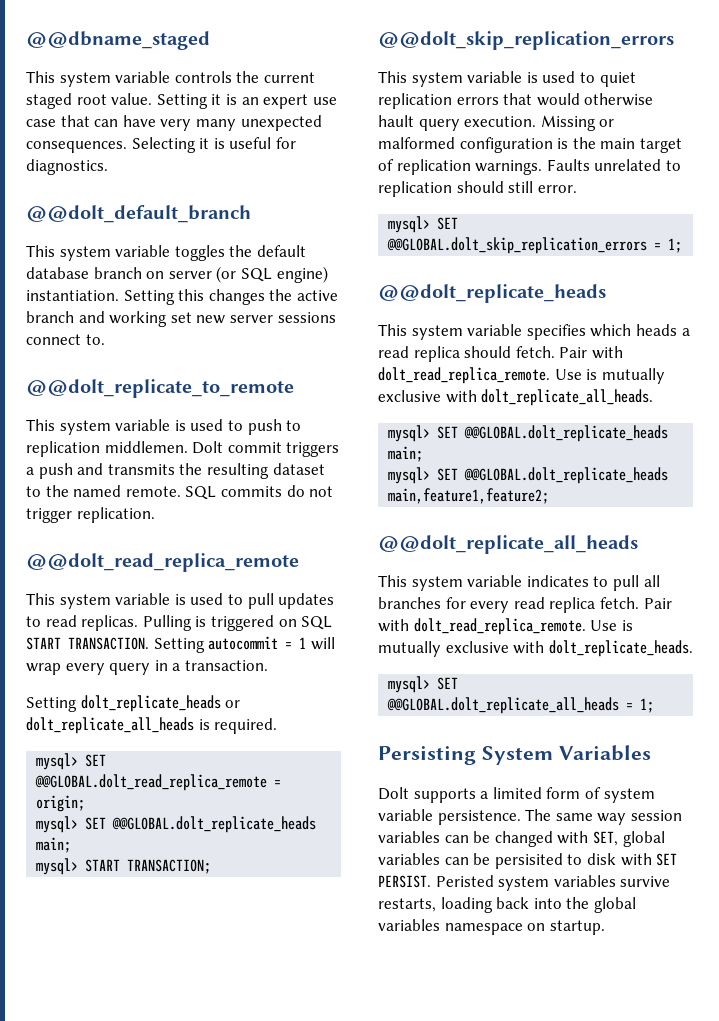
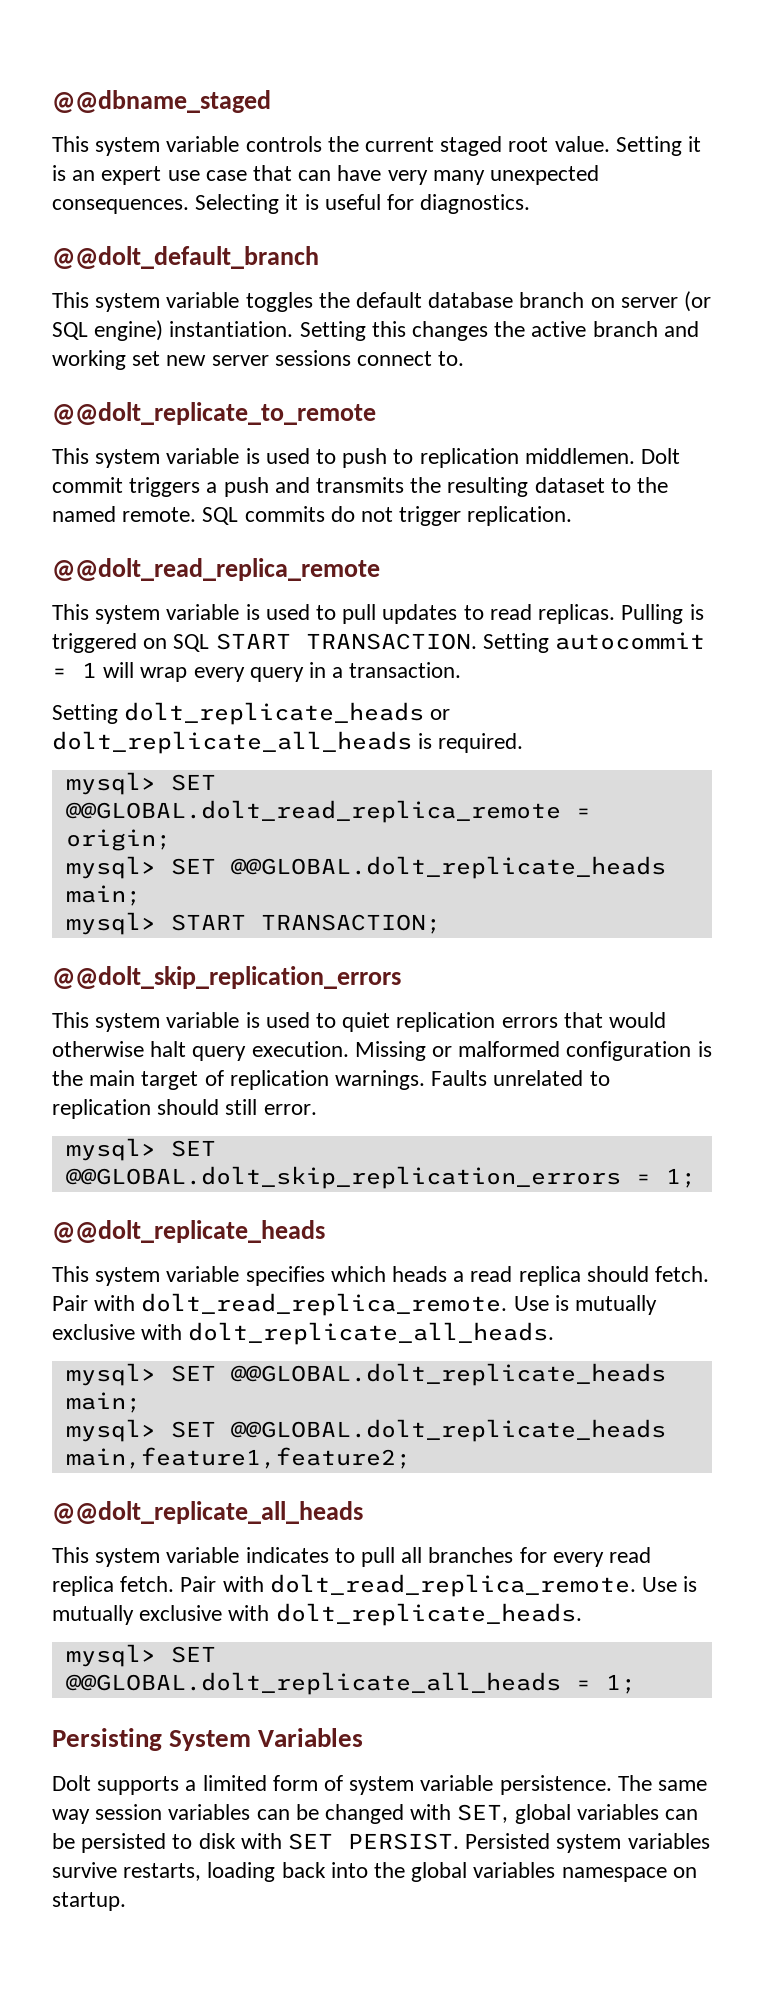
- This system variable is used to quiet replication errors that would otherwise hault query execution.
+ This system variable is used to quiet replication errors that would otherwise halt query execution.
- The same way session variables can be changed with SET, global variables can be persisited to disk with SET PERSIST.
+ The same way session variables can be changed with SET, global variables can be persisted to disk with SET PERSIST.
- Peristed system variables survive restarts, loading back into the global variables namespace on startup.
+ Persisted system variables survive restarts, loading back into the global variables namespace on startup.

